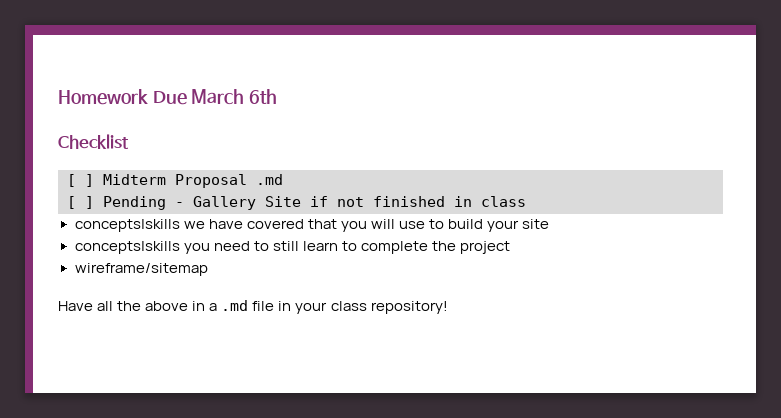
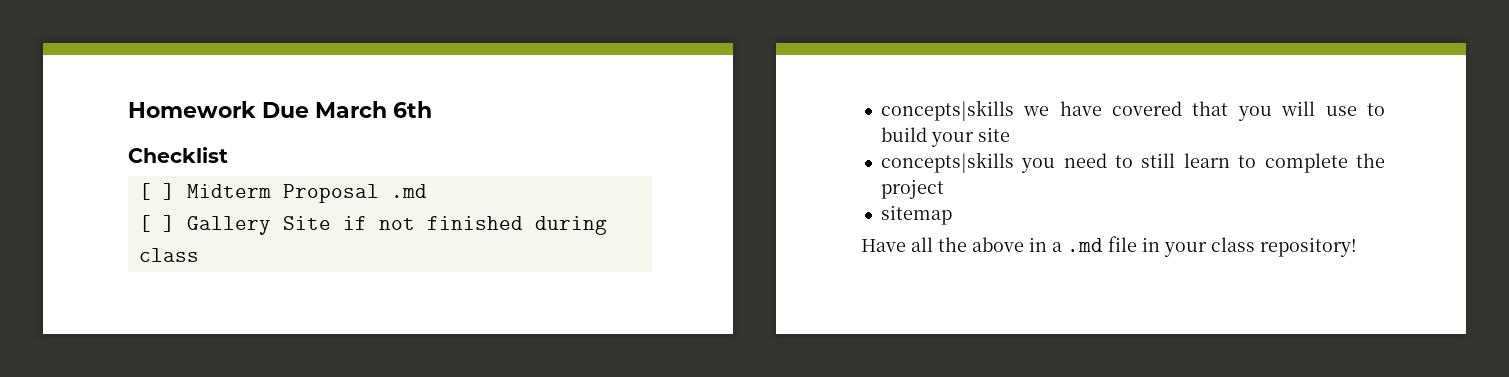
- [ ] Pending - Gallery Site if not finished in class
+ [ ] Gallery Site if not finished during class
- wireframe/sitemap
+ sitemap

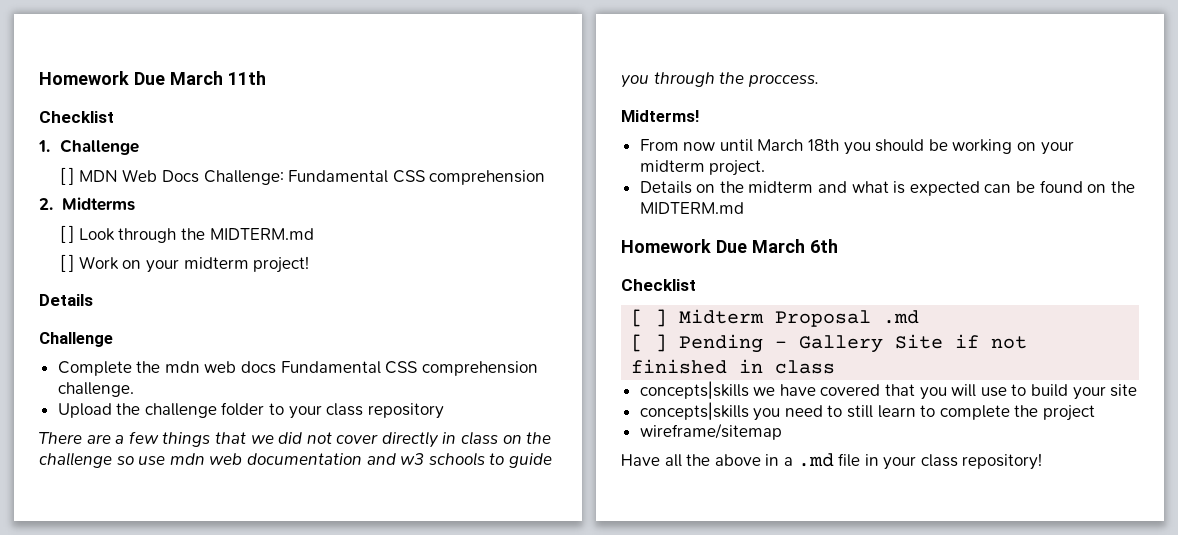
+ Homework Due March 11th
+ Checklist
+ 1. Challenge
+ [ ] MDN Web Docs Challenge: Fundamental CSS comprehension
+ 2. Midterms
+ [ ] Look through the MIDTERM.md
+ [ ] Work on your midterm project!
+ Details
+ Challenge
+ Complete the mdn web docs Fundamental CSS comprehension challenge.
+ Upload the challenge folder to your class repository
+ There are a few things that we did not cover directly in class on the challenge so use mdn web documentation and w3 schools to guide you through the proccess.
+ Midterms!
+ From now until March 18th you should be working on your midterm project.
+ Details on the midterm and what is expected can be found on the MIDTERM.md
- [ ] Gallery Site if not finished during class
+ [ ] Pending - Gallery Site if not finished in class
- sitemap
+ wireframe/sitemap

